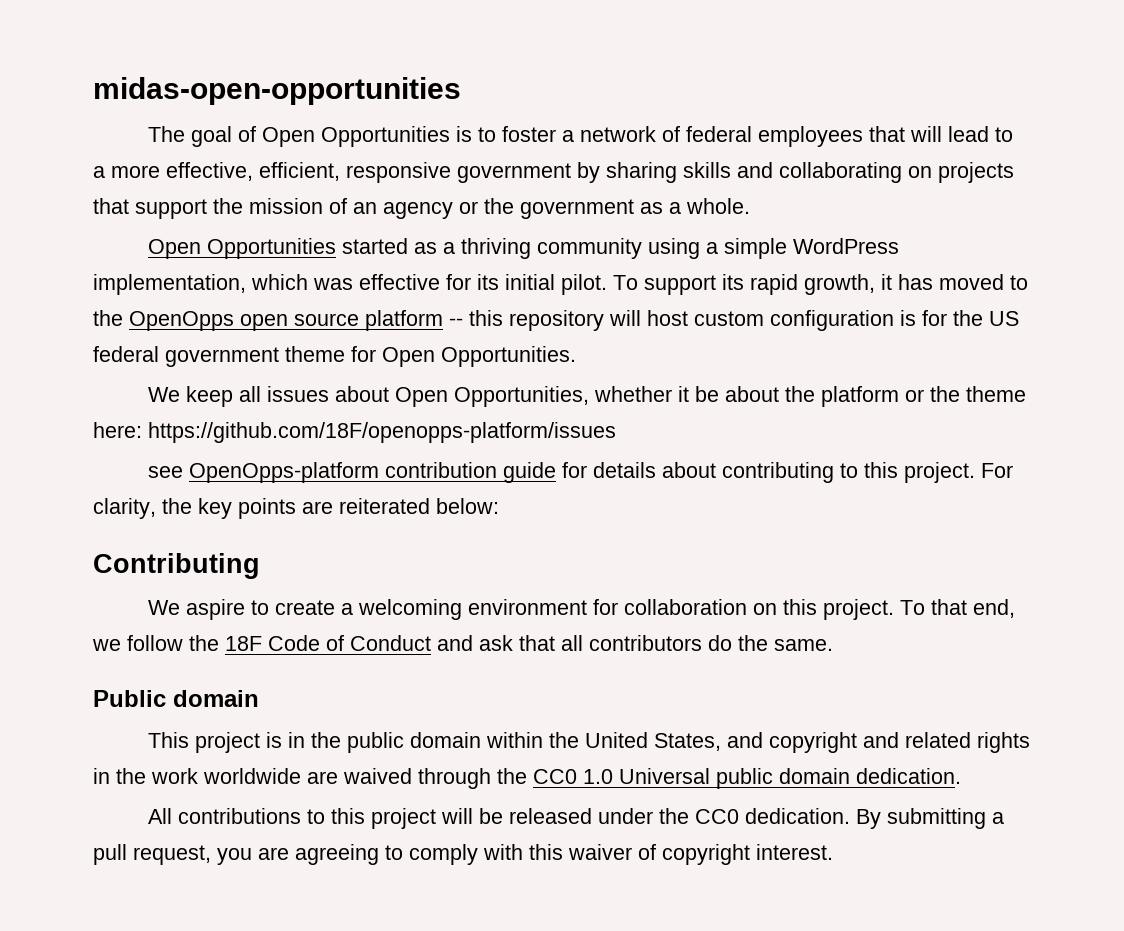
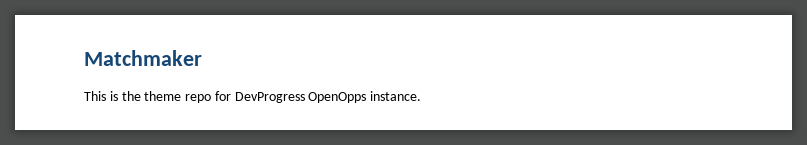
- midas-open-opportunities
- The goal of Open Opportunities is to foster a network of federal employees that will lead to a more effective, efficient, responsive government by sharing skills and collaborating on projects that support the mission of an agency or the government as a whole.
- Open Opportunities started as a thriving community using a simple WordPress implementation, which was effective for its initial pilot. To support its rapid growth, it has moved to the OpenOpps open source platform -- this repository will host custom configuration is for the US federal government theme for Open Opportunities.
- We keep all issues about Open Opportunities, whether it be about the platform or the theme here: https://github.com/18F/openopps-platform/issues
- see OpenOpps-platform contribution guide for details about contributing to this project. For clarity, the key points are reiterated below:
- Contributing
- We aspire to create a welcoming environment for collaboration on this project. To that end, we follow the 18F Code of Conduct and ask that all contributors do the same.
- Public domain
- This project is in the public domain within the United States, and copyright and related rights in the work worldwide are waived through the CC0 1.0 Universal public domain dedication.
- All contributions to this project will be released under the CC0 dedication. By submitting a pull request, you are agreeing to comply with this waiver of copyright interest.
+ Matchmaker
+ This is the theme repo for DevProgress OpenOpps instance.

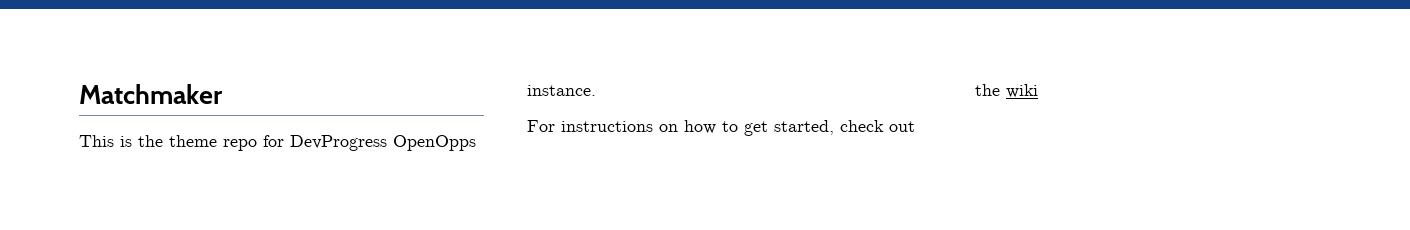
+ For instructions on how to get started, check out the wiki

